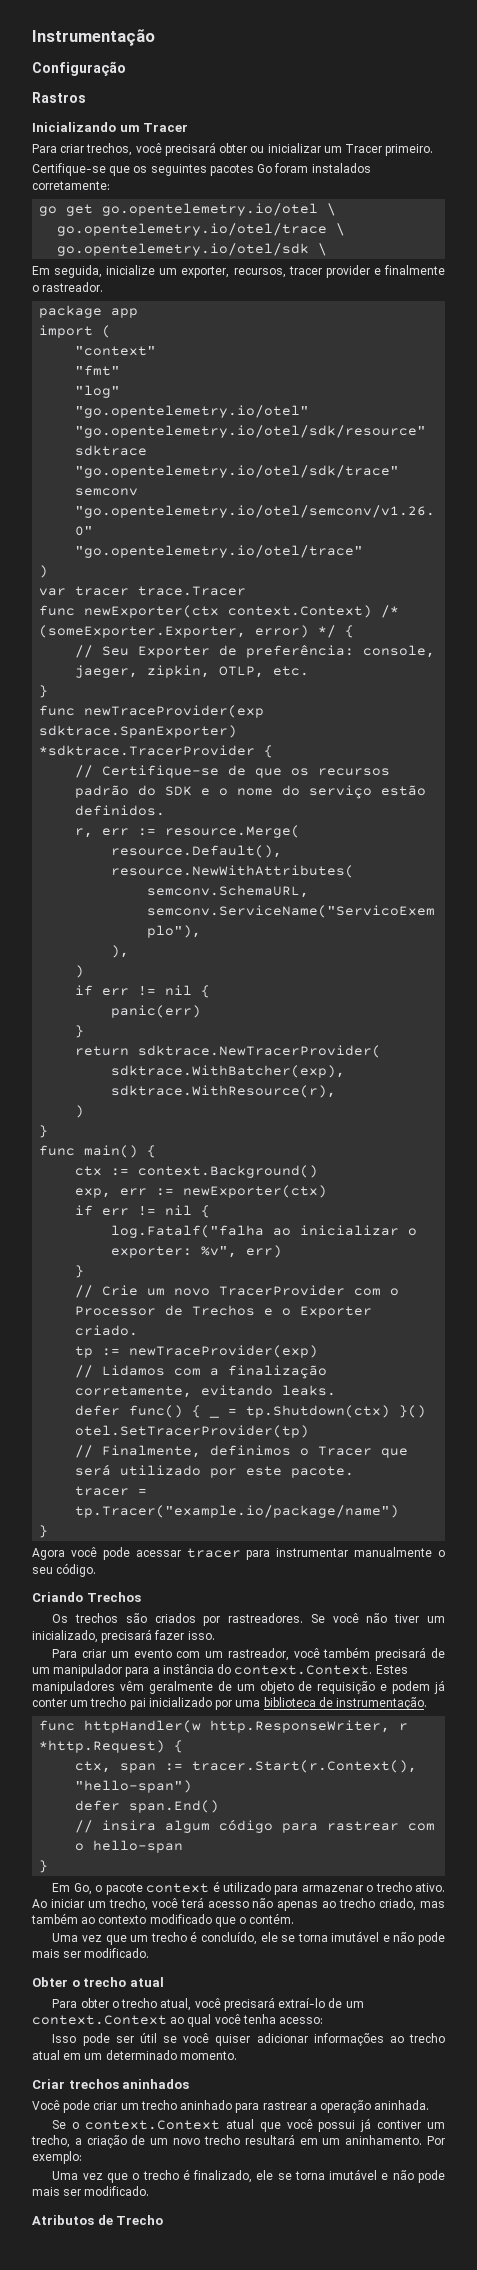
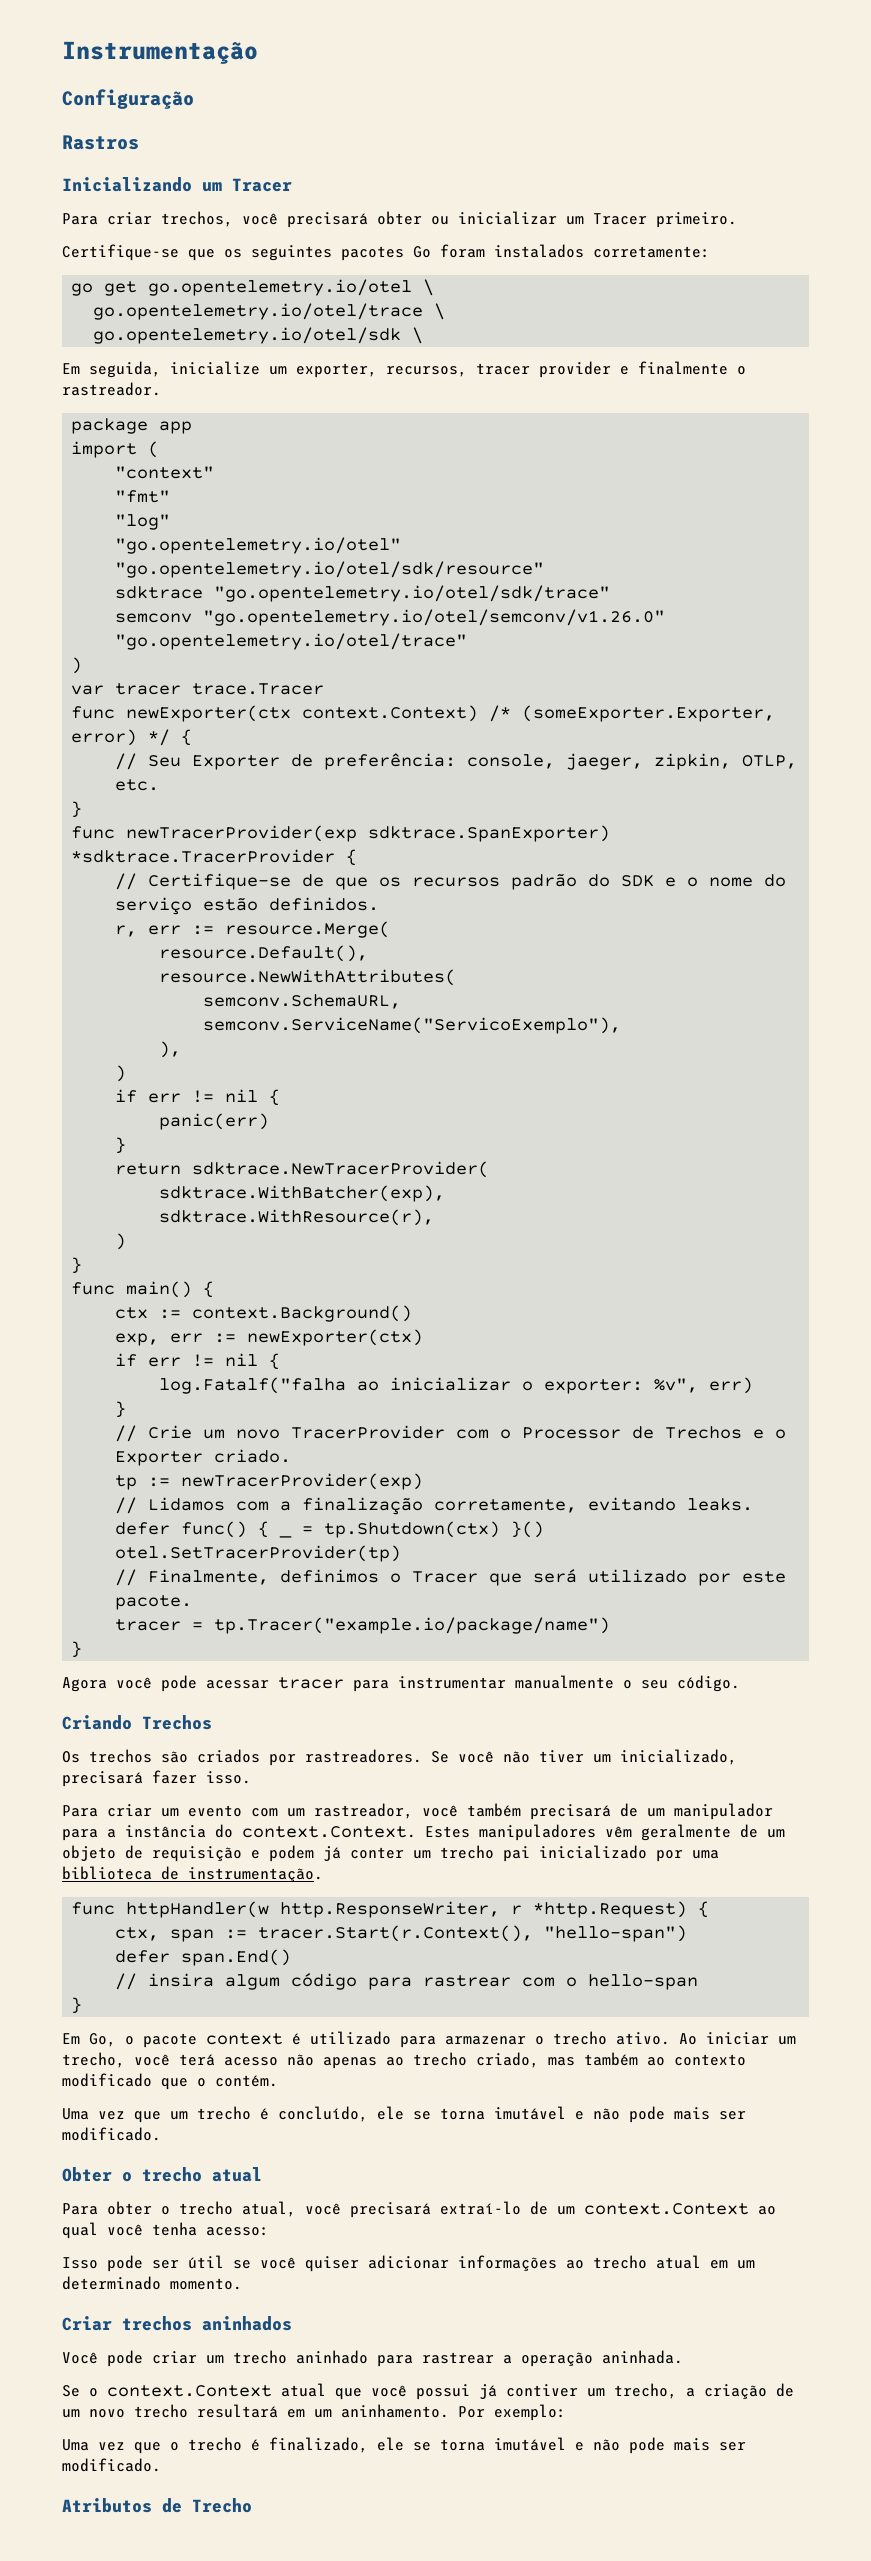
- func newTraceProvider(exp sdktrace.SpanExporter) *sdktrace.TracerProvider {
+ func newTracerProvider(exp sdktrace.SpanExporter) *sdktrace.TracerProvider {
- tp := newTraceProvider(exp)
+ tp := newTracerProvider(exp)

